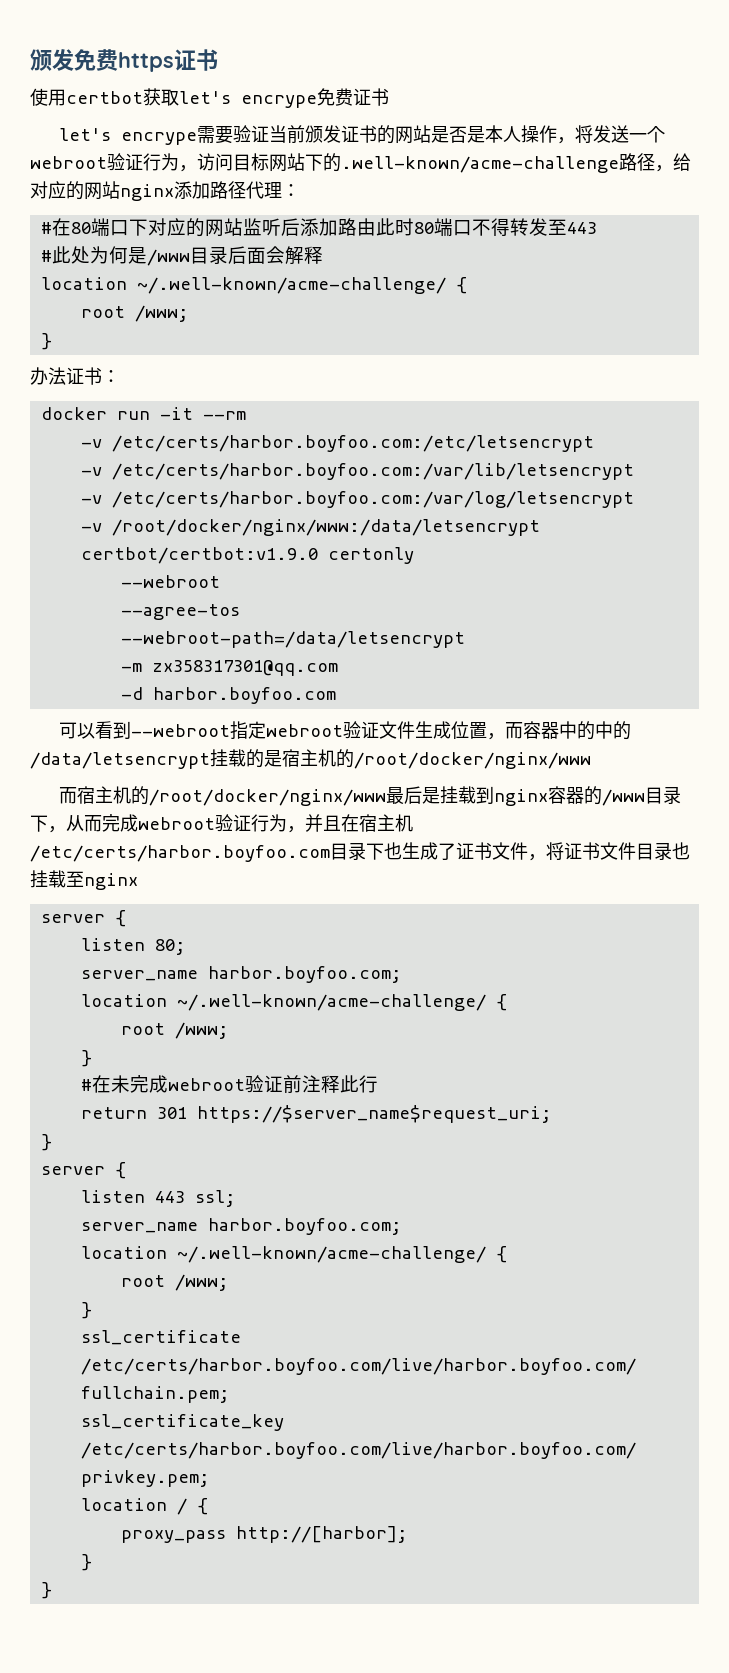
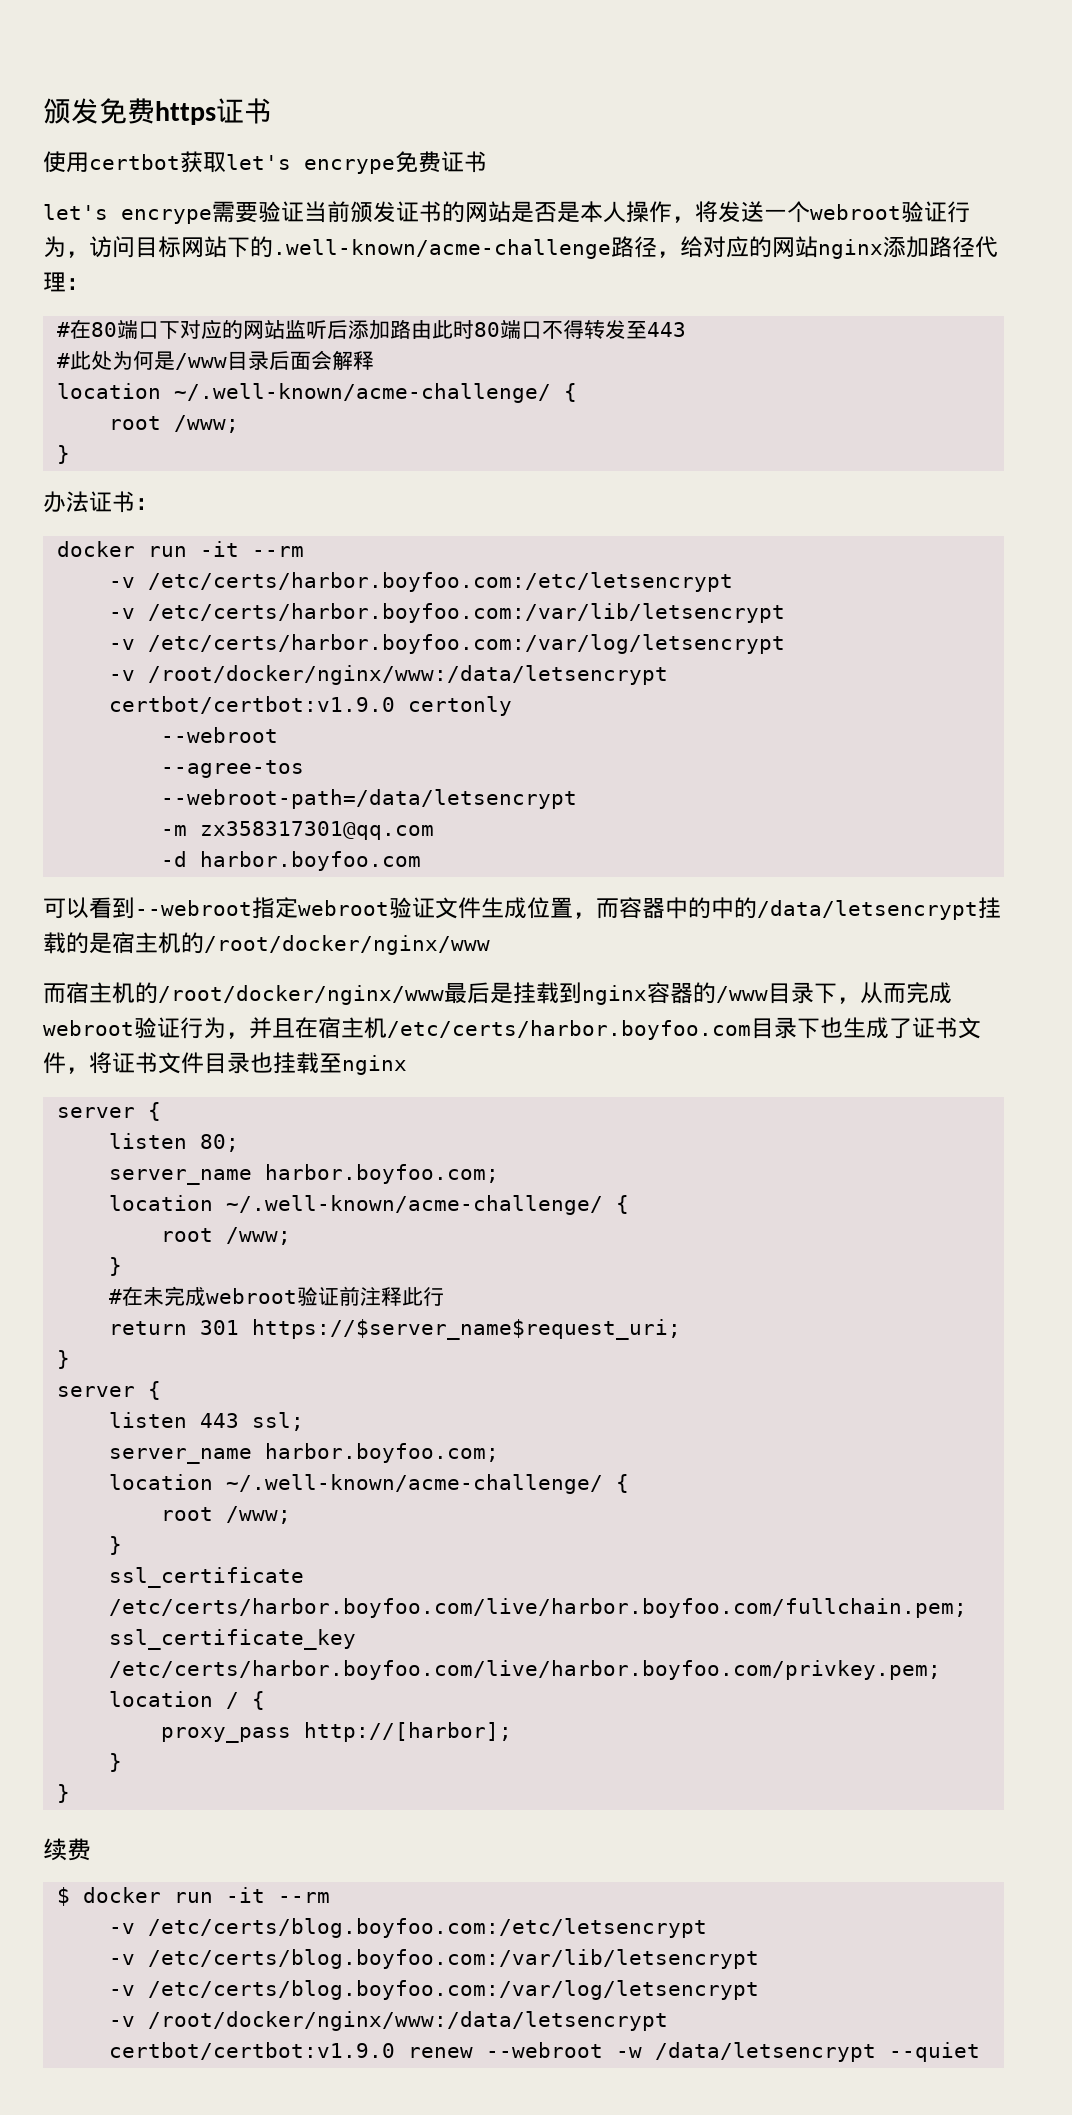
+ 续费
+ $ docker run -it --rm
+ -v /etc/certs/blog.boyfoo.com:/etc/letsencrypt
+ -v /etc/certs/blog.boyfoo.com:/var/lib/letsencrypt
+ -v /etc/certs/blog.boyfoo.com:/var/log/letsencrypt
+ -v /root/docker/nginx/www:/data/letsencrypt
+ certbot/certbot:v1.9.0 renew --webroot -w /data/letsencrypt --quiet

